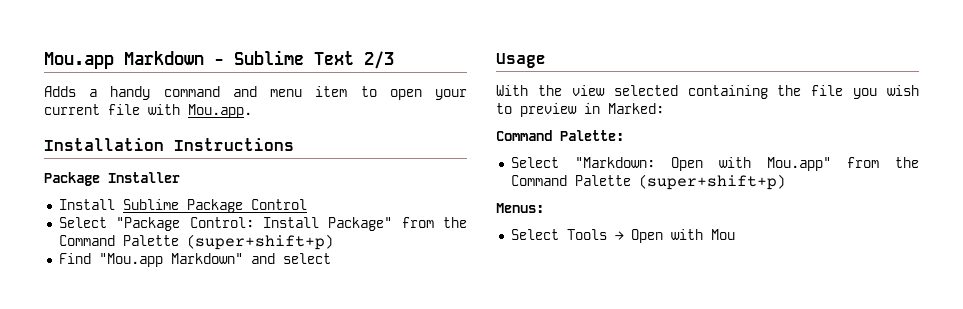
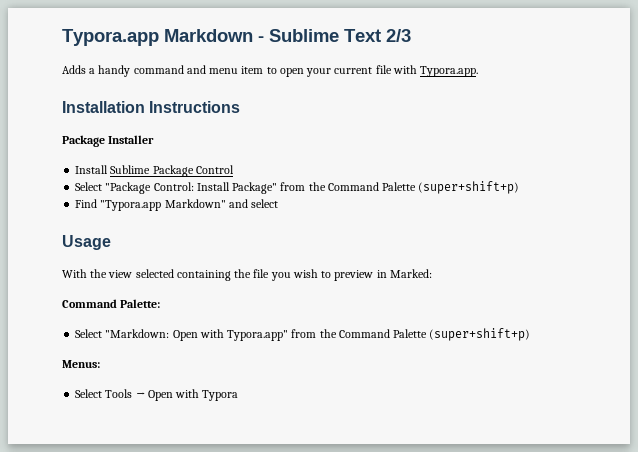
- Mou.app Markdown - Sublime Text 2/3
+ Typora.app Markdown - Sublime Text 2/3
- Adds a handy command and menu item to open your current file with Mou.app.
+ Adds a handy command and menu item to open your current file with Typora.app.
- Find "Mou.app Markdown" and select
+ Find "Typora.app Markdown" and select
- Select "Markdown: Open with Mou.app" from the Command Palette (super+shift+p)
+ Select "Markdown: Open with Typora.app" from the Command Palette (super+shift+p)
- Select Tools → Open with Mou
+ Select Tools → Open with Typora

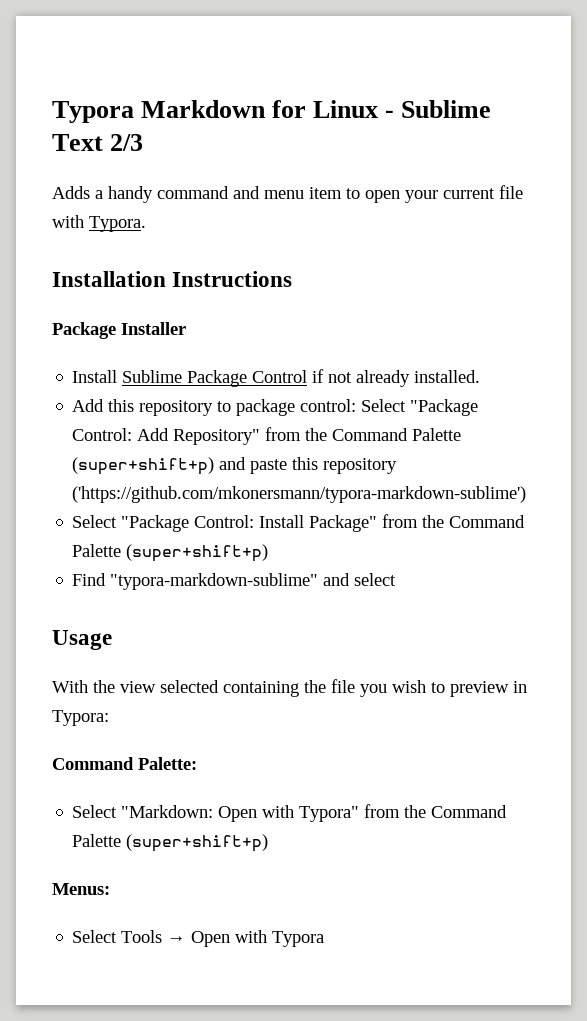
- Typora.app Markdown - Sublime Text 2/3
+ Typora Markdown for Linux - Sublime Text 2/3
- Adds a handy command and menu item to open your current file with Typora.app.
+ Adds a handy command and menu item to open your current file with Typora.
- Install Sublime Package Control
+ Install Sublime Package Control if not already installed.
+ Add this repository to package control: Select "Package Control: Add Repository" from the Command Palette (super+shift+p) and paste this repository ('https://github.com/mkonersmann/typora-markdown-sublime')
- Find "Typora.app Markdown" and select
+ Find "typora-markdown-sublime" and select
- With the view selected containing the file you wish to preview in Marked:
+ With the view selected containing the file you wish to preview in Typora:
- Select "Markdown: Open with Typora.app" from the Command Palette (super+shift+p)
+ Select "Markdown: Open with Typora" from the Command Palette (super+shift+p)

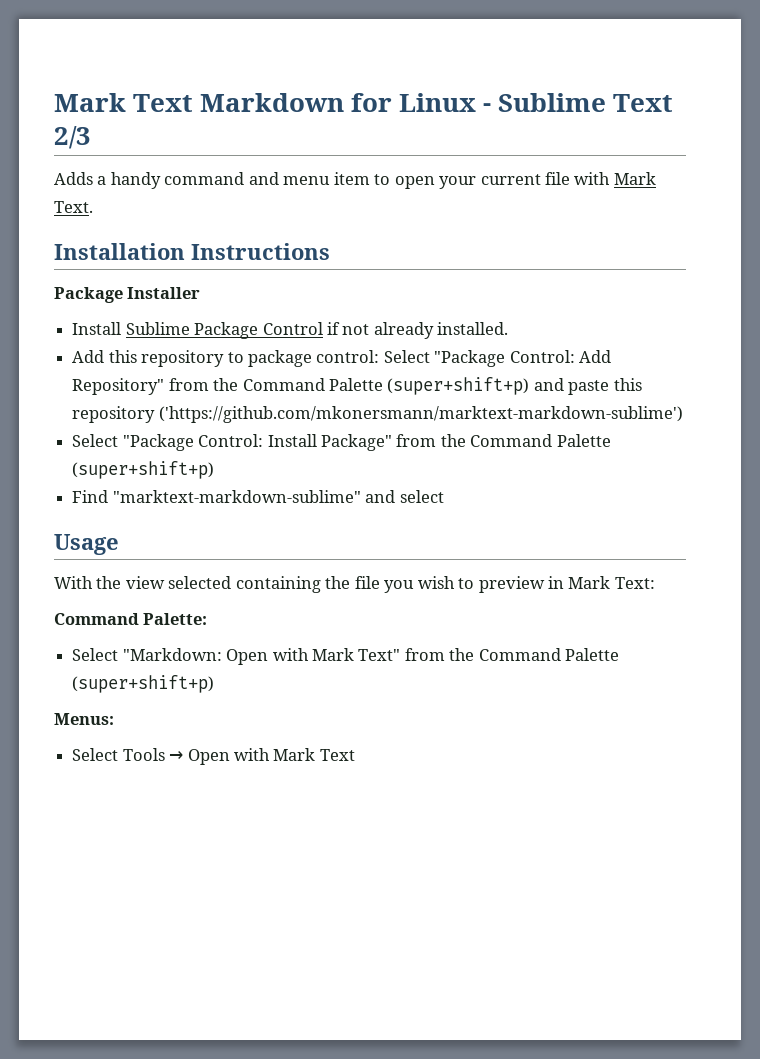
- Typora Markdown for Linux - Sublime Text 2/3
+ Mark Text Markdown for Linux - Sublime Text 2/3
- Adds a handy command and menu item to open your current file with Typora.
+ Adds a handy command and menu item to open your current file with Mark Text.
- Add this repository to package control: Select "Package Control: Add Repository" from the Command Palette (super+shift+p) and paste this repository ('https://github.com/mkonersmann/typora-markdown-sublime')
+ Add this repository to package control: Select "Package Control: Add Repository" from the Command Palette (super+shift+p) and paste this repository ('https://github.com/mkonersmann/marktext-markdown-sublime')
- Find "typora-markdown-sublime" and select
+ Find "marktext-markdown-sublime" and select
- With the view selected containing the file you wish to preview in Typora:
+ With the view selected containing the file you wish to preview in Mark Text:
- Select "Markdown: Open with Typora" from the Command Palette (super+shift+p)
+ Select "Markdown: Open with Mark Text" from the Command Palette (super+shift+p)
- Select Tools → Open with Typora
+ Select Tools → Open with Mark Text

